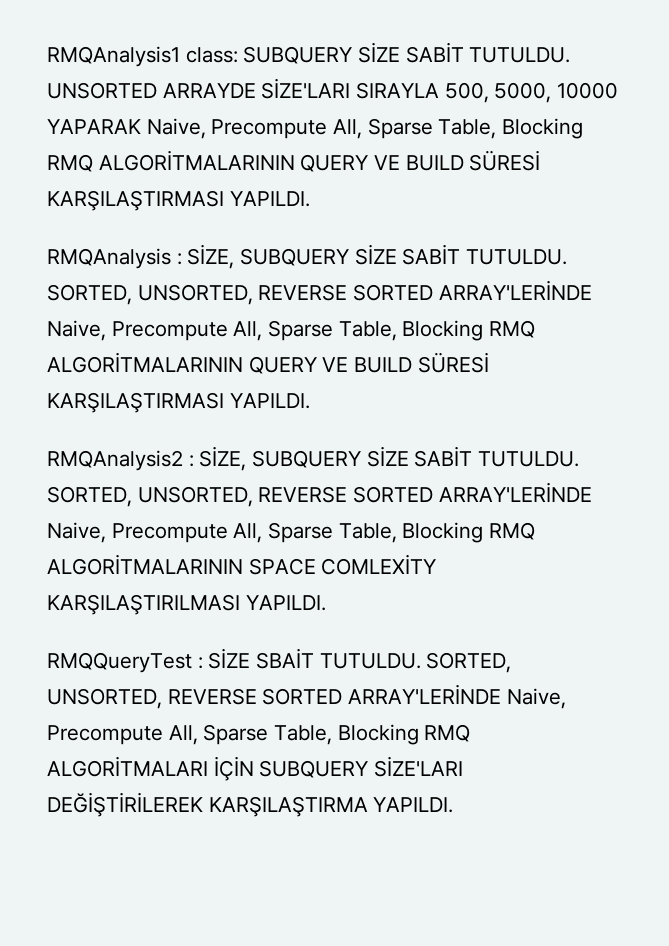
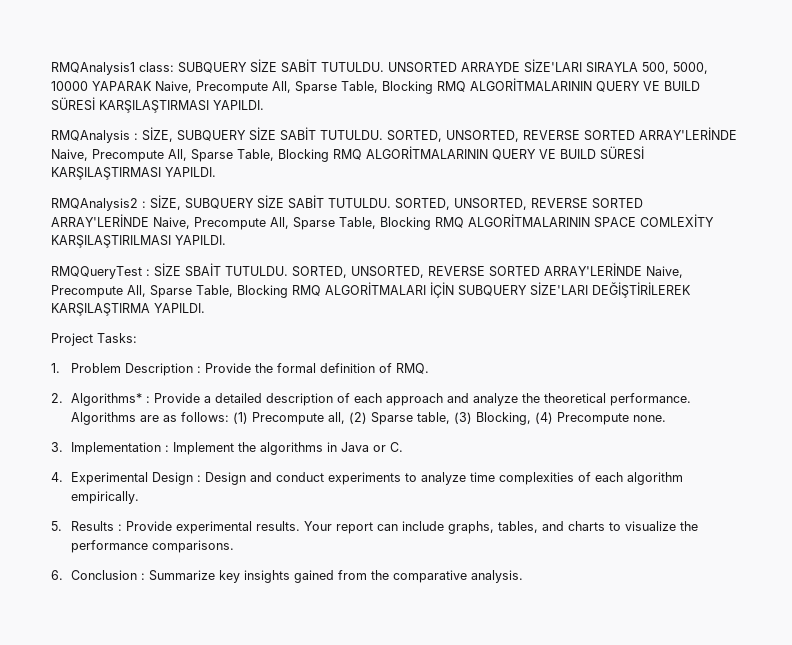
+ Project Tasks:
+ 1. Problem Description : Provide the formal definition of RMQ.
+ 2. Algorithms* : Provide a detailed description of each approach and analyze the theoretical performance. Algorithms are as follows: (1) Precompute all, (2) Sparse table, (3) Blocking, (4) Precompute none.
+ 3. Implementation : Implement the algorithms in Java or C.
+ 4. Experimental Design : Design and conduct experiments to analyze time complexities of each algorithm empirically.
+ 5. Results : Provide experimental results. Your report can include graphs, tables, and charts to visualize the performance comparisons.
+ 6. Conclusion : Summarize key insights gained from the comparative analysis.

